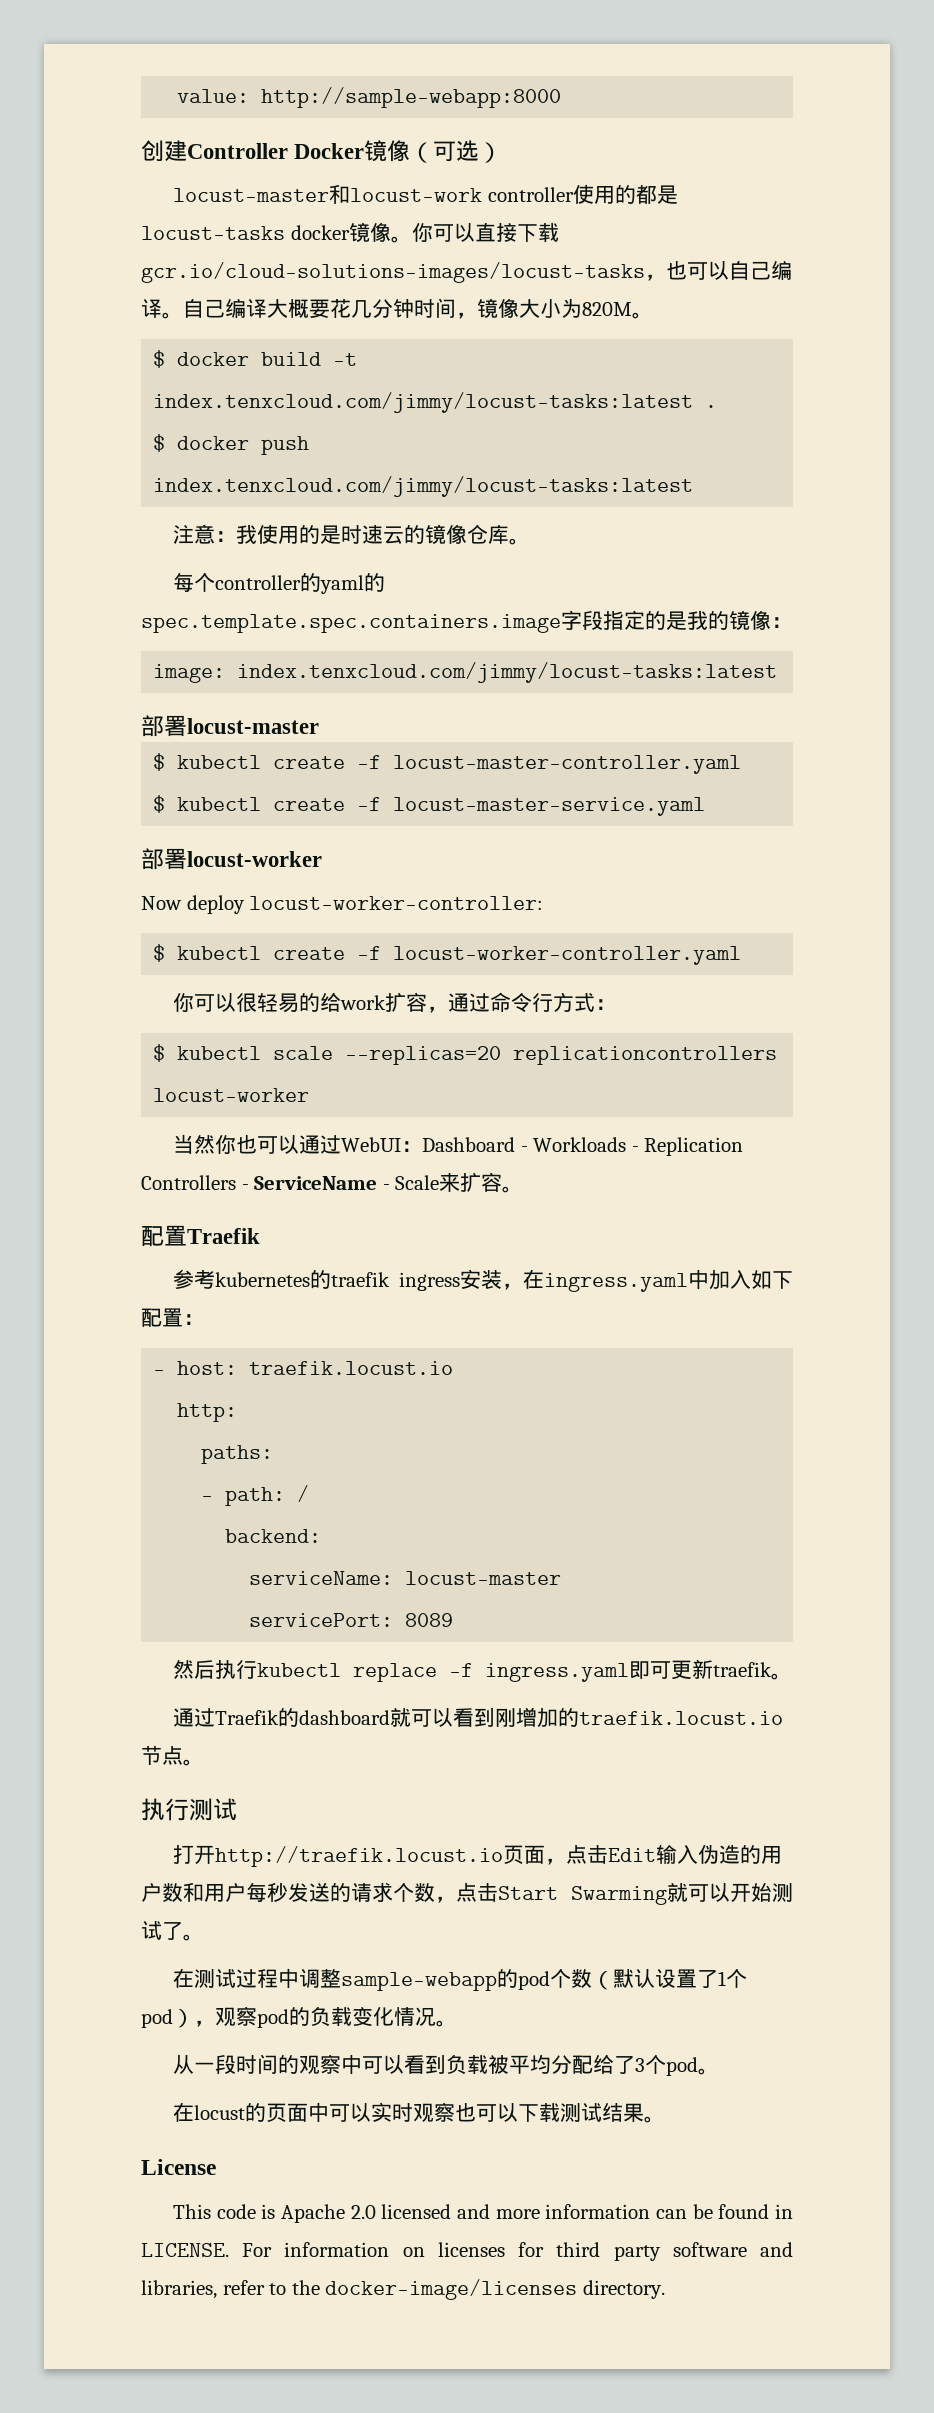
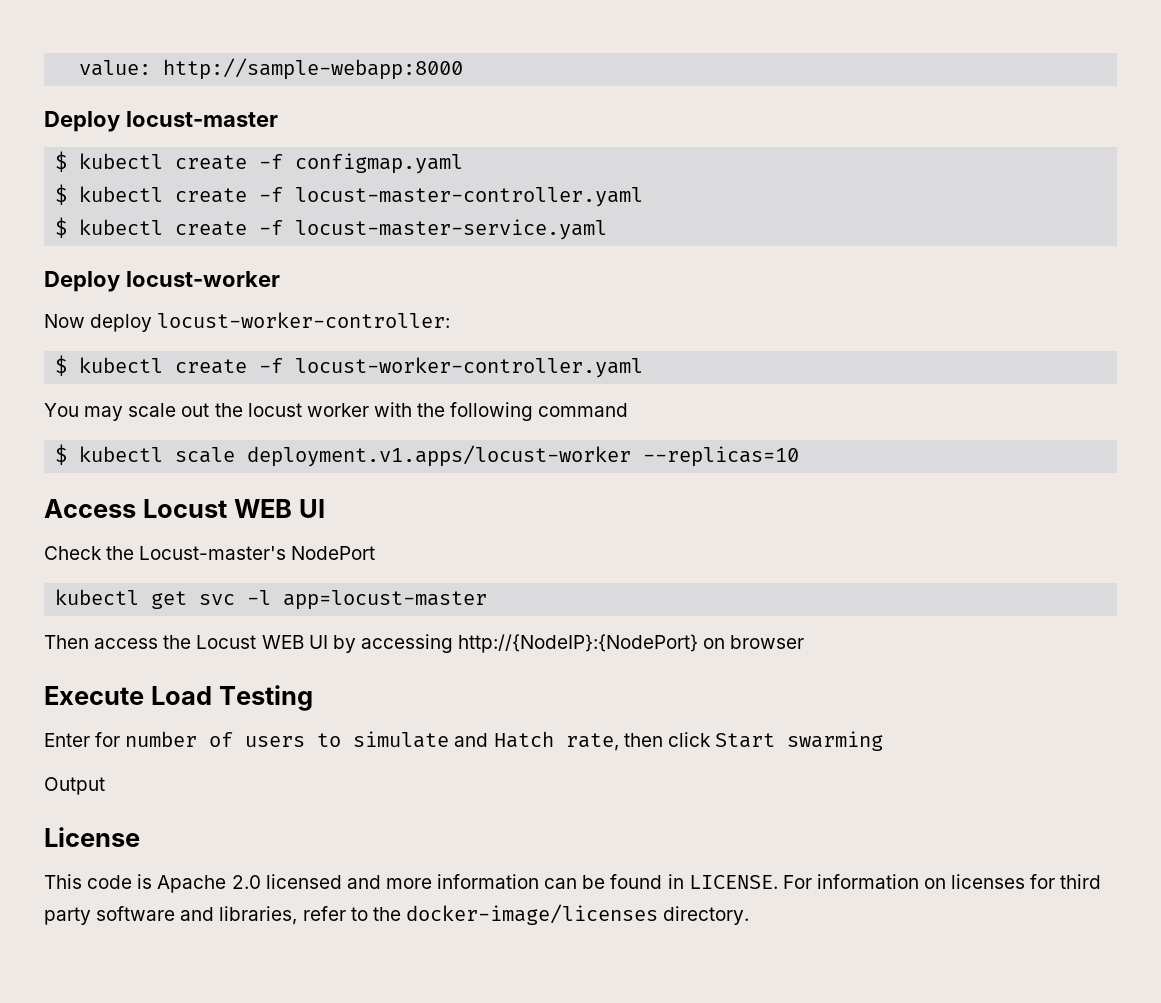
- 创建Controller Docker镜像（可选）
- locust-master和locust-work controller使用的都是locust-tasks docker镜像。你可以直接下载gcr.io/cloud-solutions-images/locust-tasks，也可以自己编译。自己编译大概要花几分钟时间，镜像大小为820M。
- $ docker build -t index.tenxcloud.com/jimmy/locust-tasks:latest .
- $ docker push index.tenxcloud.com/jimmy/locust-tasks:latest
- 注意：我使用的是时速云的镜像仓库。
- 每个controller的yaml的spec.template.spec.containers.image字段指定的是我的镜像：
- image: index.tenxcloud.com/jimmy/locust-tasks:latest
- 部署locust-master
+ Deploy locust-master
+ $ kubectl create -f configmap.yaml
- 部署locust-worker
+ Deploy locust-worker
- 你可以很轻易的给work扩容，通过命令行方式：
- $ kubectl scale --replicas=20 replicationcontrollers locust-worker
- 当然你也可以通过WebUI：Dashboard - Workloads - Replication Controllers - ServiceName - Scale来扩容。
- 配置Traefik
- 参考kubernetes的traefik ingress安装，在ingress.yaml中加入如下配置：
- - host: traefik.locust.io
- http:
- paths:
- - path: /
- backend:
- serviceName: locust-master
- servicePort: 8089
- 然后执行kubectl replace -f ingress.yaml即可更新traefik。
- 通过Traefik的dashboard就可以看到刚增加的traefik.locust.io节点。
- 执行测试
- 打开http://traefik.locust.io页面，点击Edit输入伪造的用户数和用户每秒发送的请求个数，点击Start Swarming就可以开始测试了。
- 在测试过程中调整sample-webapp的pod个数（默认设置了1个pod），观察pod的负载变化情况。
- 从一段时间的观察中可以看到负载被平均分配给了3个pod。
- 在locust的页面中可以实时观察也可以下载测试结果。
+ You may scale out the locust worker with the following command
+ $ kubectl scale deployment.v1.apps/locust-worker --replicas=10
+ Access Locust WEB UI
+ Check the Locust-master's NodePort
+ kubectl get svc -l app=locust-master
+ Then access the Locust WEB UI by accessing http://{NodeIP}:{NodePort} on browser
+ Execute Load Testing
+ Enter for number of users to simulate and Hatch rate, then click Start swarming
+ Output

